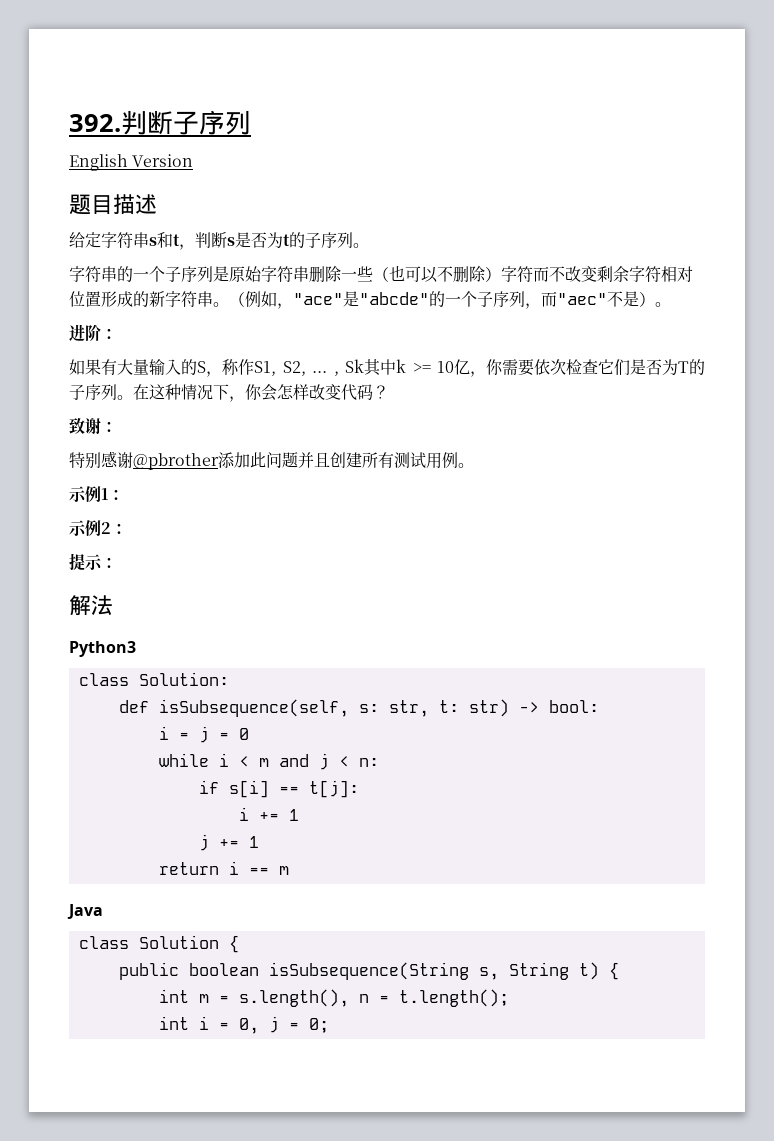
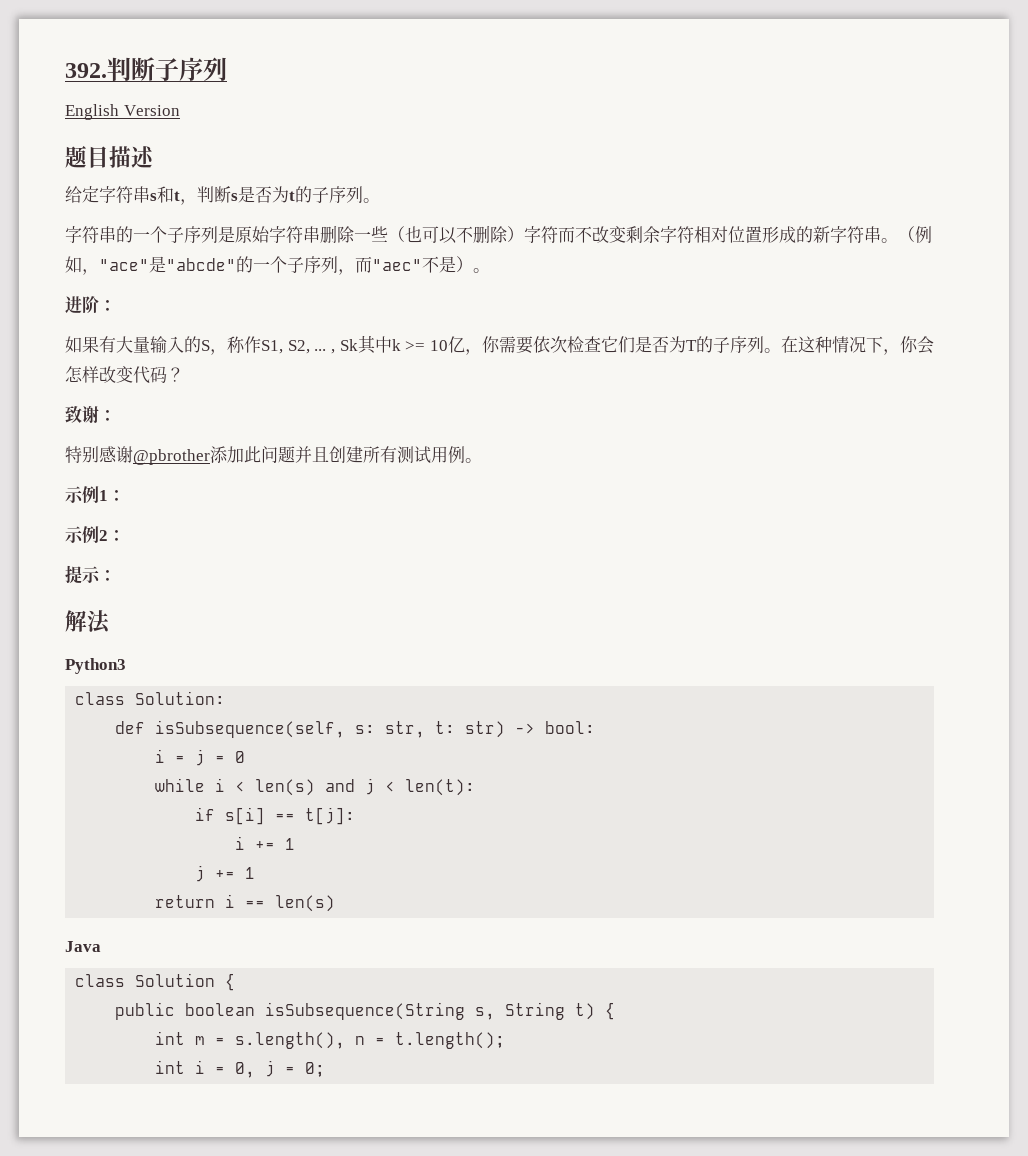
- while i < m and j < n:
+ while i < len(s) and j < len(t):
- return i == m
+ return i == len(s)

